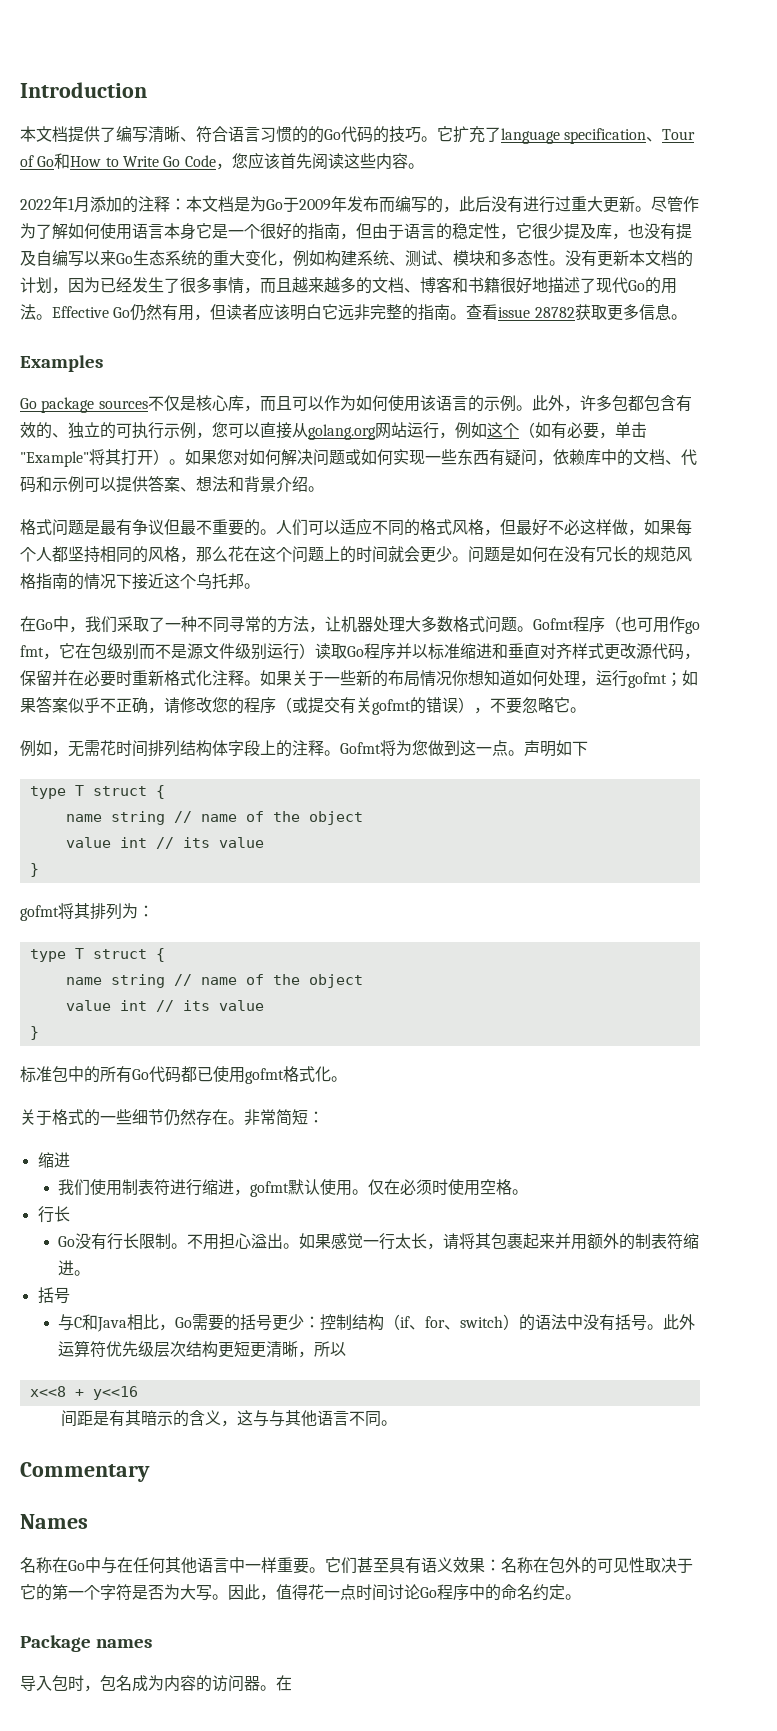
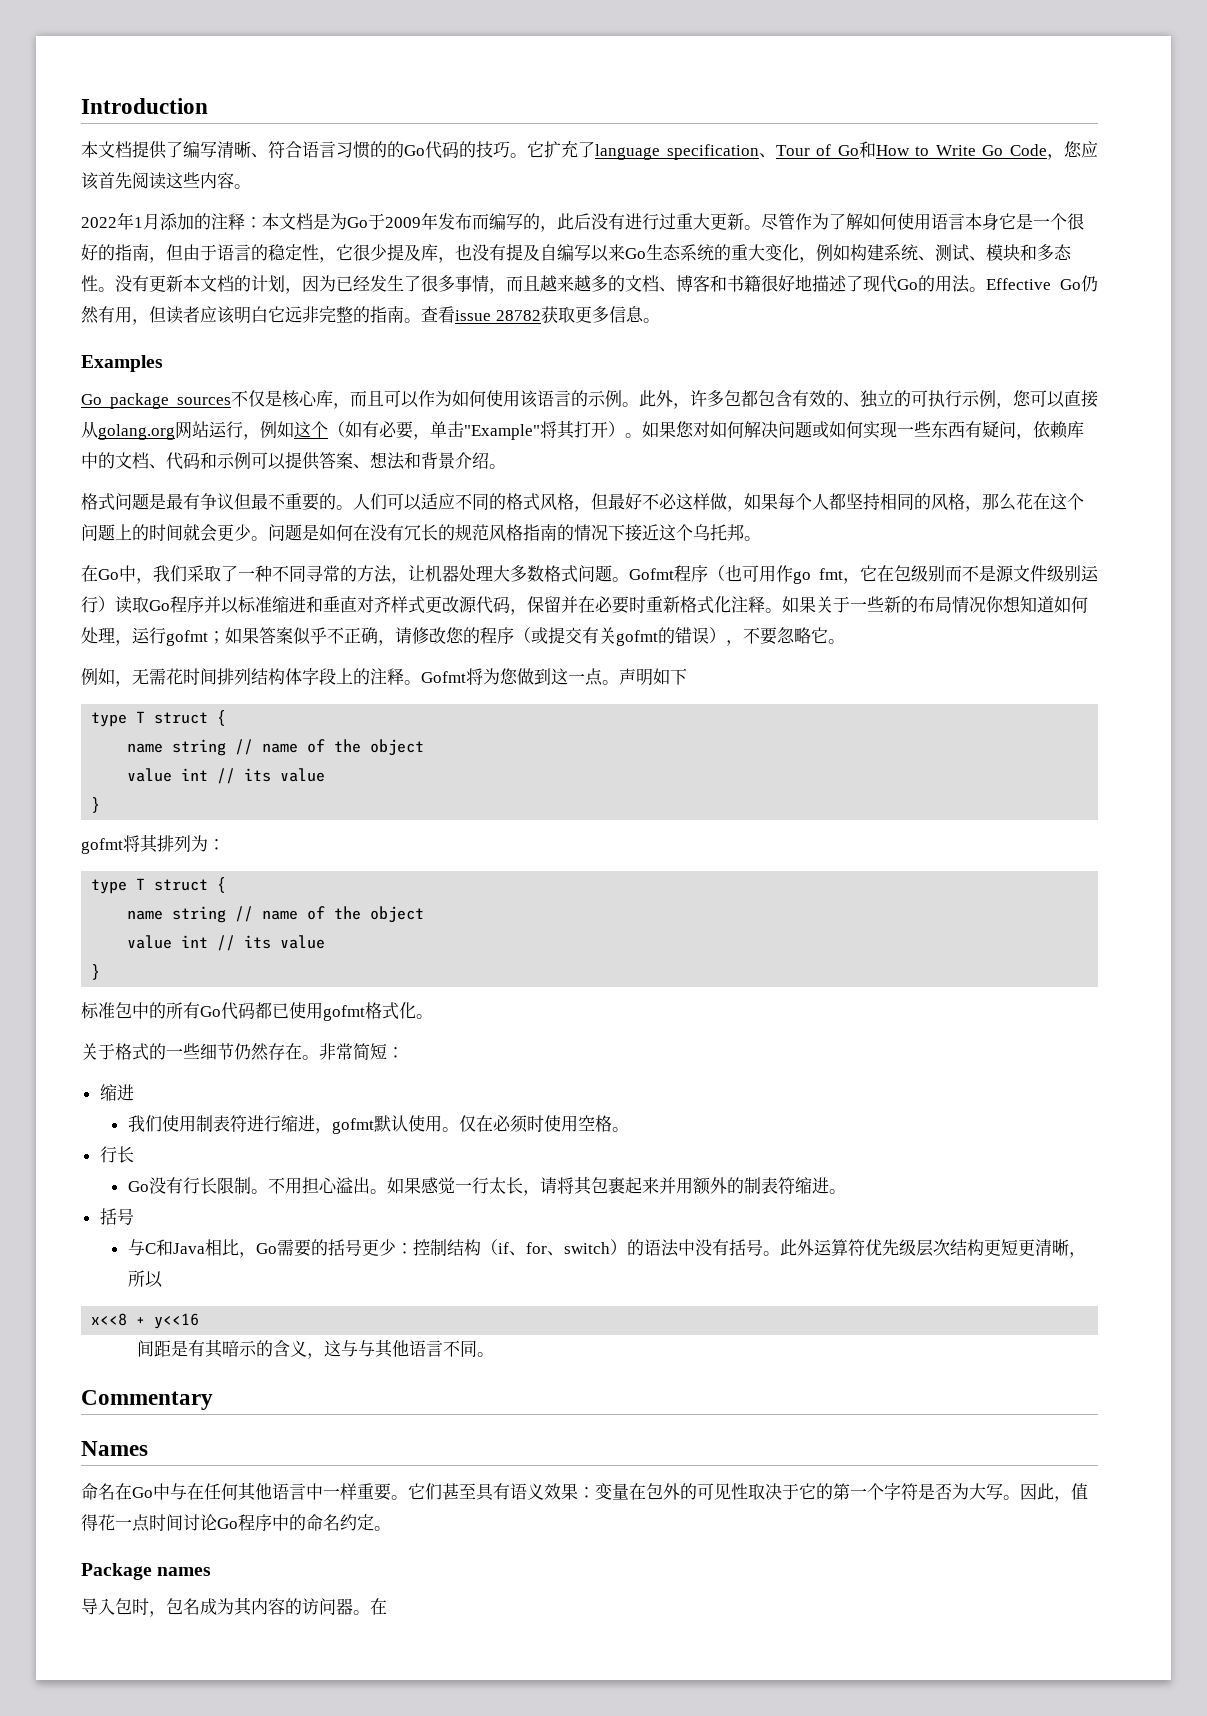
- 名称在Go中与在任何其他语言中一样重要。
+ 命名在Go中与在任何其他语言中一样重要。
- 它们甚至具有语义效果：名称在包外的可见性取决于它的第一个字符是否为大写。
+ 它们甚至具有语义效果：变量在包外的可见性取决于它的第一个字符是否为大写。
- 导入包时，包名成为内容的访问器。
+ 导入包时，包名成为其内容的访问器。

